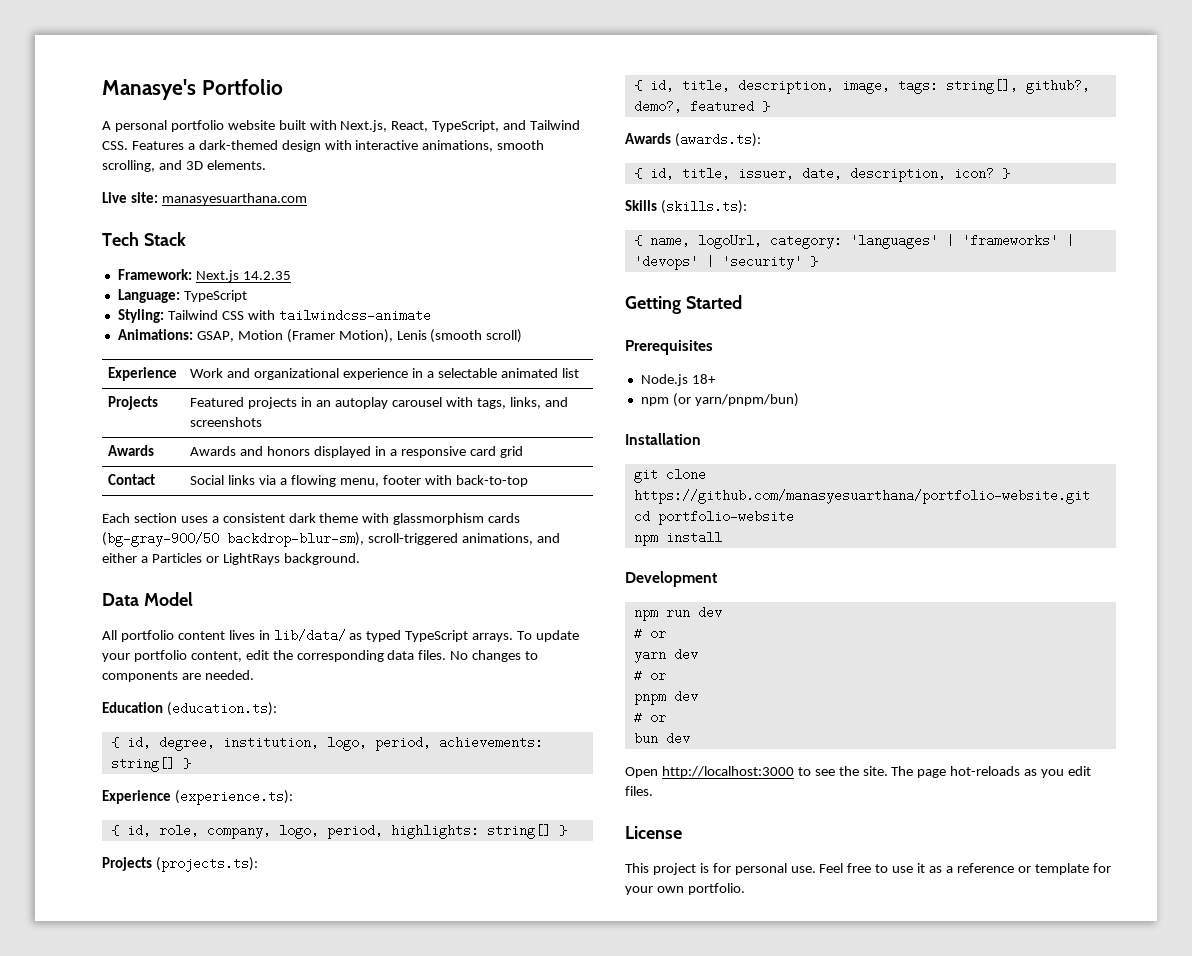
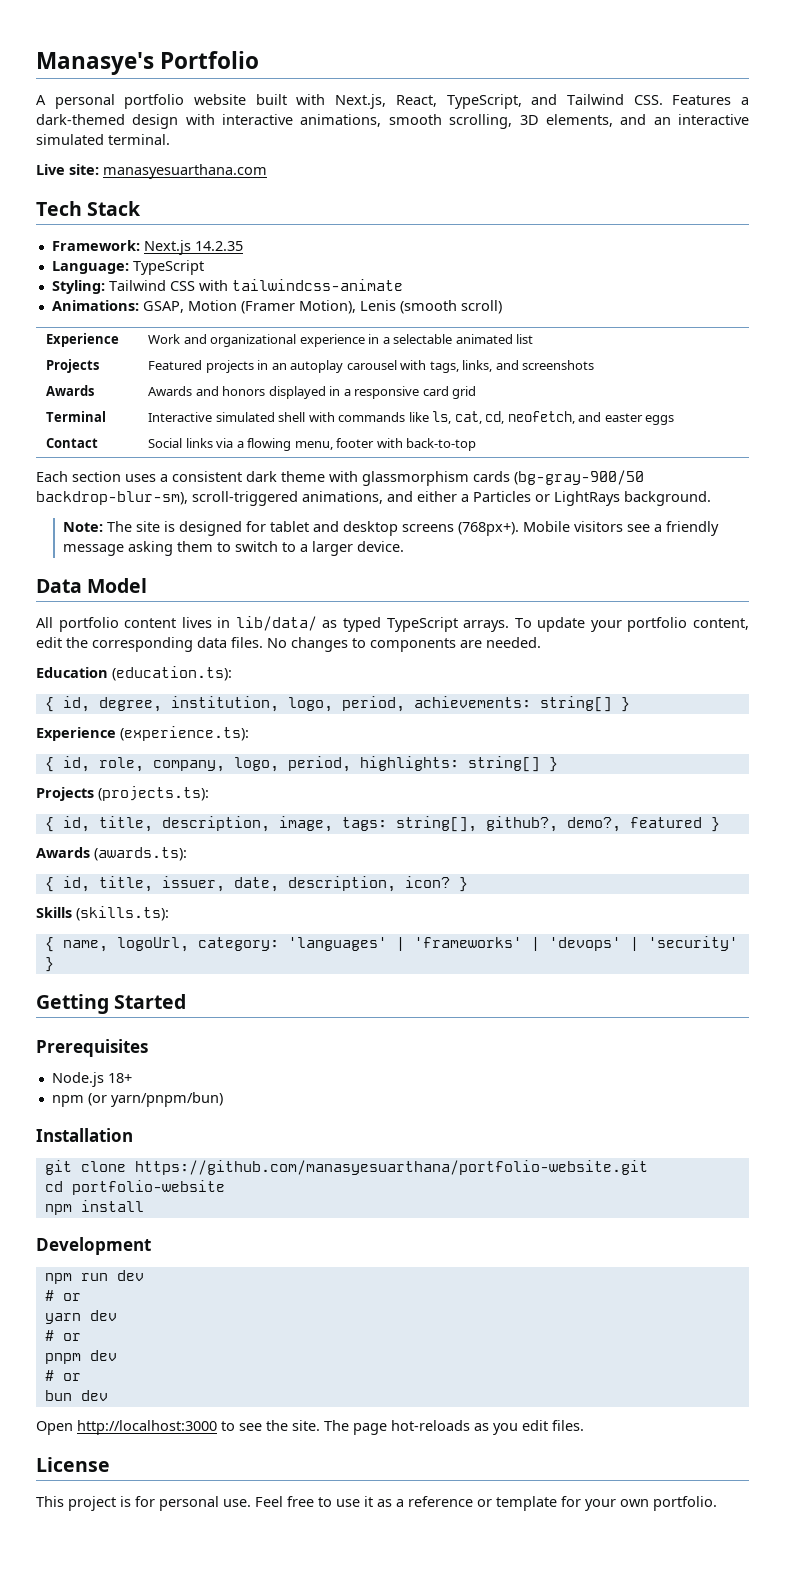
- A personal portfolio website built with Next.js, React, TypeScript, and Tailwind CSS. Features a dark-themed design with interactive animations, smooth scrolling, and 3D elements.
+ A personal portfolio website built with Next.js, React, TypeScript, and Tailwind CSS. Features a dark-themed design with interactive animations, smooth scrolling, 3D elements, and an interactive simulated terminal.
+ Terminal | Interactive simulated shell with commands like ls, cat, cd, neofetch, and easter eggs
+ Note: The site is designed for tablet and desktop screens (768px+). Mobile visitors see a friendly message asking them to switch to a larger device.

